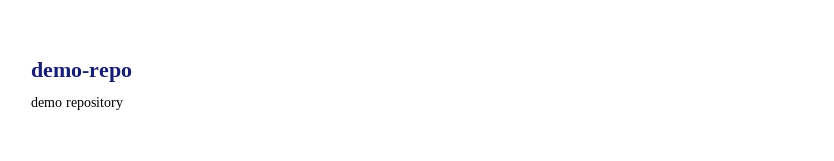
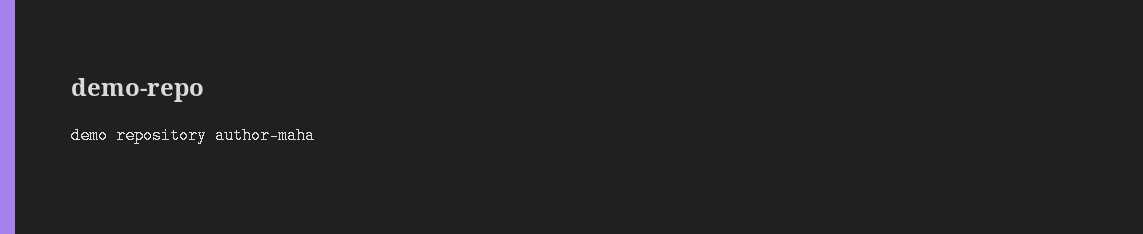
- demo repository
+ demo repository author-maha

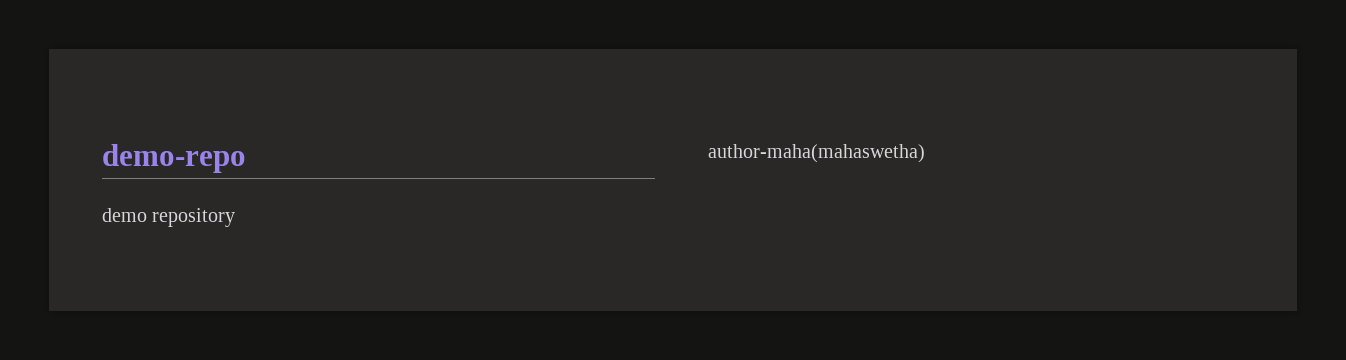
- demo repository author-maha
+ demo repository
+ author-maha(mahaswetha)

